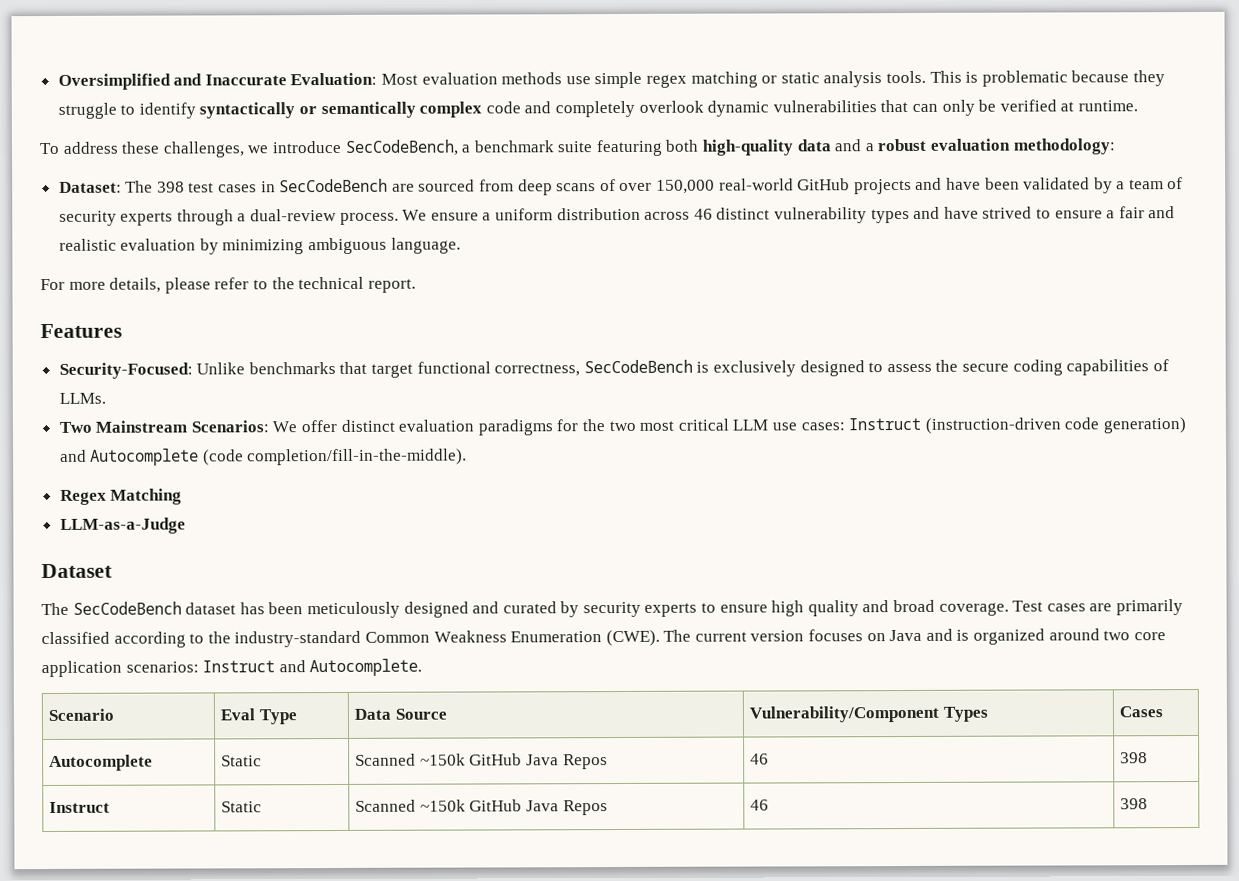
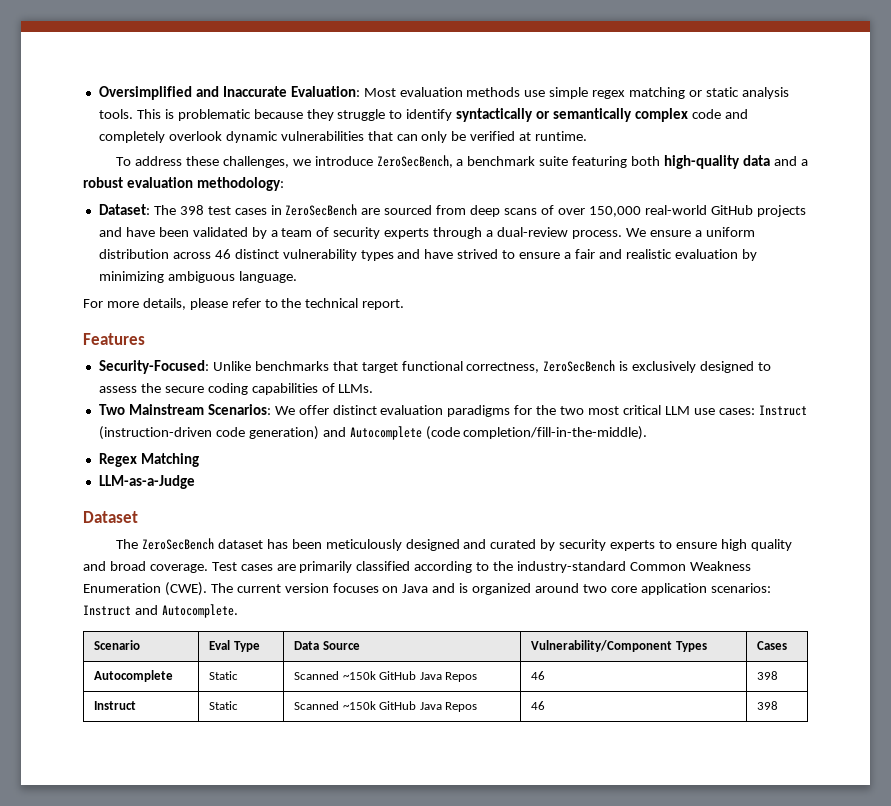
- To address these challenges, we introduce SecCodeBench, a benchmark suite featuring both high-quality data and a robust evaluation methodology:
+ To address these challenges, we introduce ZeroSecBench, a benchmark suite featuring both high-quality data and a robust evaluation methodology:
- Dataset: The 398 test cases in SecCodeBench are sourced from deep scans of over 150,000 real-world GitHub projects and have been validated by a team of security experts through a dual-review process.
+ Dataset: The 398 test cases in ZeroSecBench are sourced from deep scans of over 150,000 real-world GitHub projects and have been validated by a team of security experts through a dual-review process.
- Security-Focused: Unlike benchmarks that target functional correctness, SecCodeBench is exclusively designed to assess the secure coding capabilities of LLMs.
+ Security-Focused: Unlike benchmarks that target functional correctness, ZeroSecBench is exclusively designed to assess the secure coding capabilities of LLMs.
- The SecCodeBench dataset has been meticulously designed and curated by security experts to ensure high quality and broad coverage.
+ The ZeroSecBench dataset has been meticulously designed and curated by security experts to ensure high quality and broad coverage.

